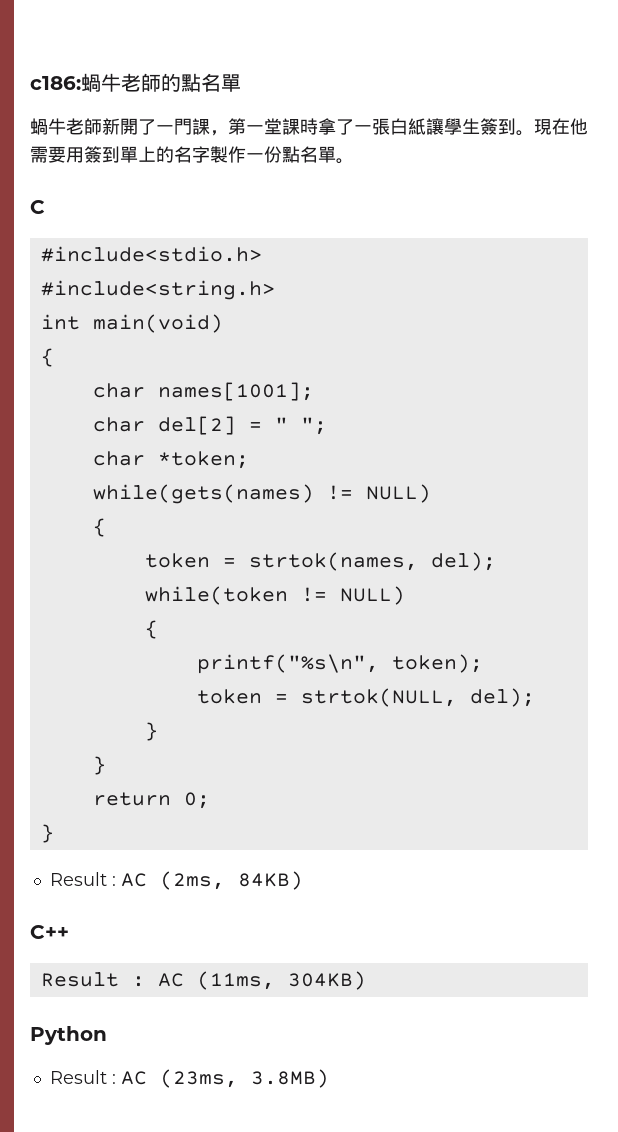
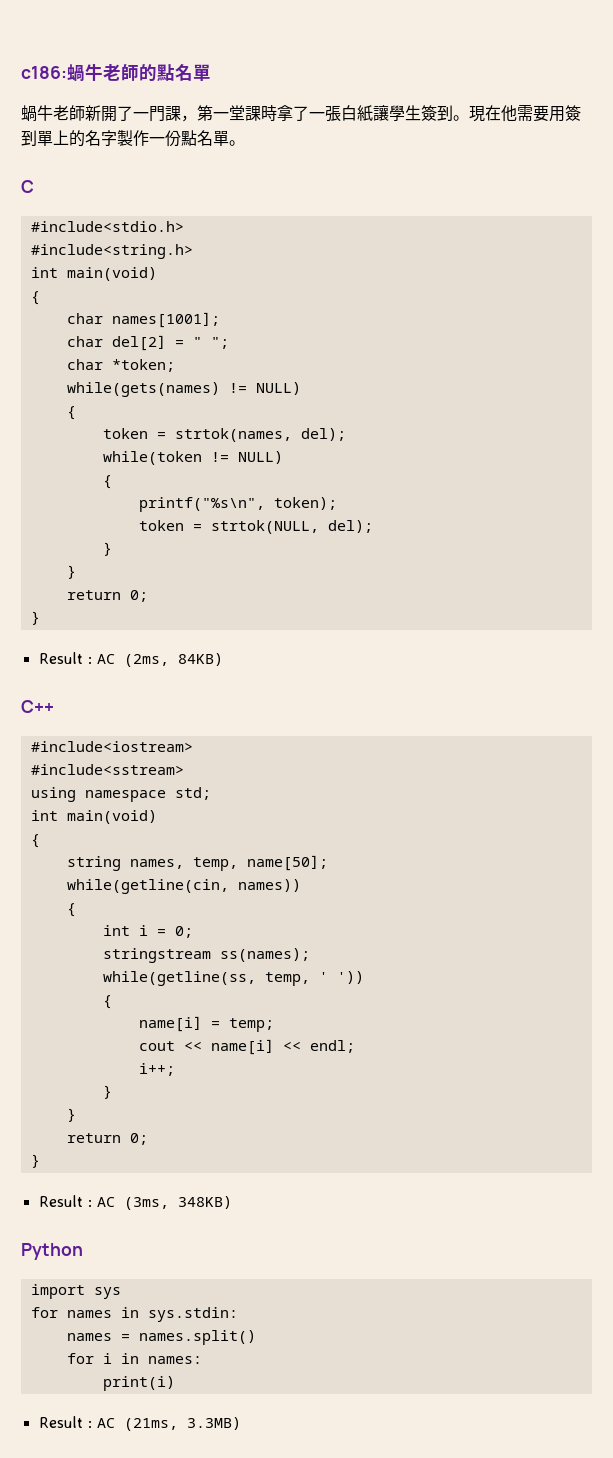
- Result : AC (11ms, 304KB)
+ #include<iostream>
+ #include<sstream>
+ using namespace std;
+ int main(void)
+ {
+ string names, temp, name[50];
+ while(getline(cin, names))
+ {
+ int i = 0;
+ stringstream ss(names);
+ while(getline(ss, temp, ' '))
+ {
+ name[i] = temp;
+ cout << name[i] << endl;
+ i++;
+ }
+ }
+ return 0;
+ }
+ Result : AC (3ms, 348KB)
  Python
- Result : AC (23ms, 3.8MB)
+ import sys
+ for names in sys.stdin:
+ names = names.split()
+ for i in names:
+ print(i)
+ Result : AC (21ms, 3.3MB)

